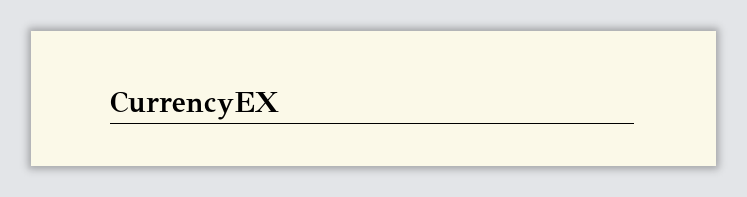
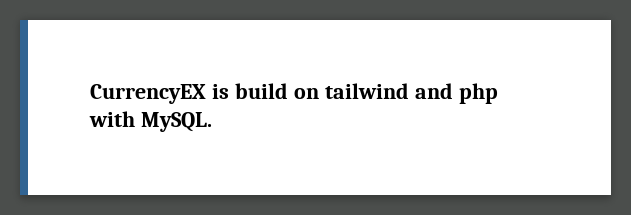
- CurrencyEX
+ CurrencyEX is build on tailwind and php with MySQL.

